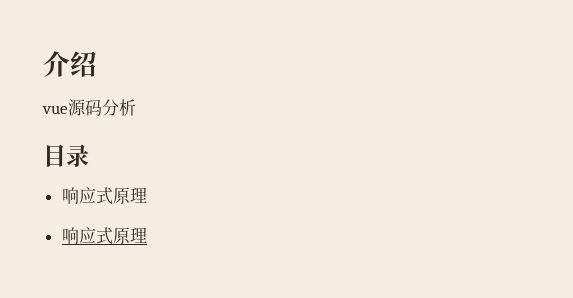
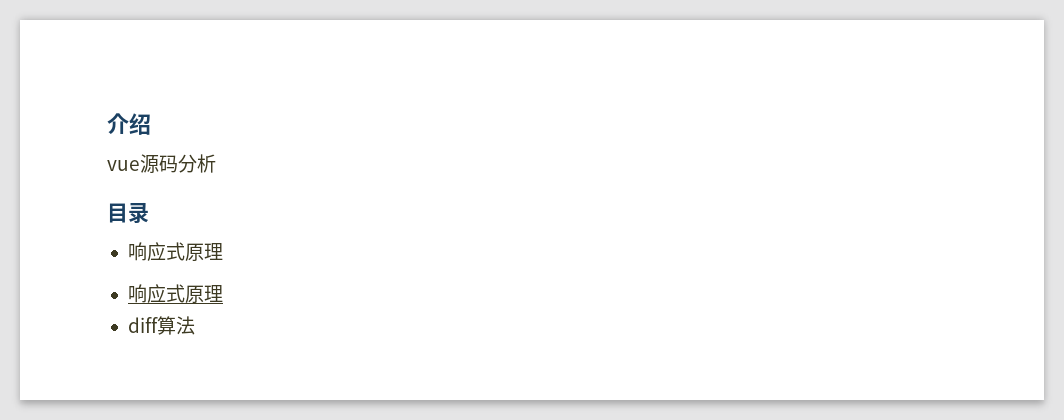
+ diff算法

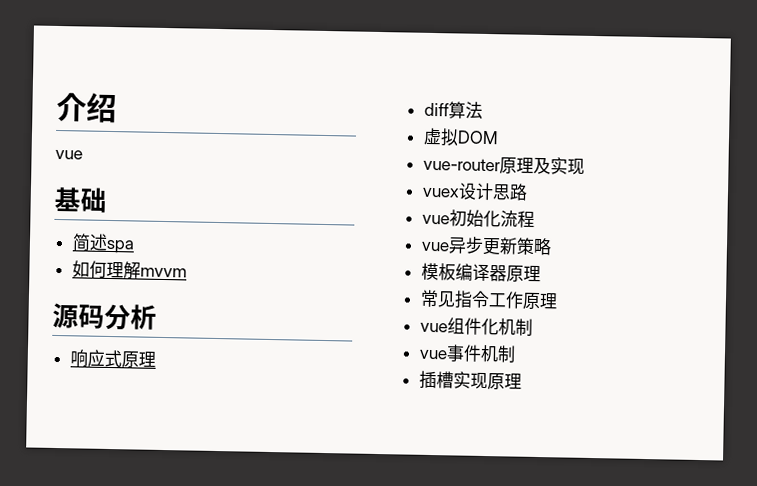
  介绍
- vue源码分析
+ vue
+ 基础
+ 简述spa
+ 如何理解mvvm
+ 源码分析
- 目录
- 响应式原理
+ 虚拟DOM
+ vue-router原理及实现
+ vuex设计思路
+ vue初始化流程
+ vue异步更新策略
+ 模板编译器原理
+ 常见指令工作原理
+ vue组件化机制
+ vue事件机制
+ 插槽实现原理

